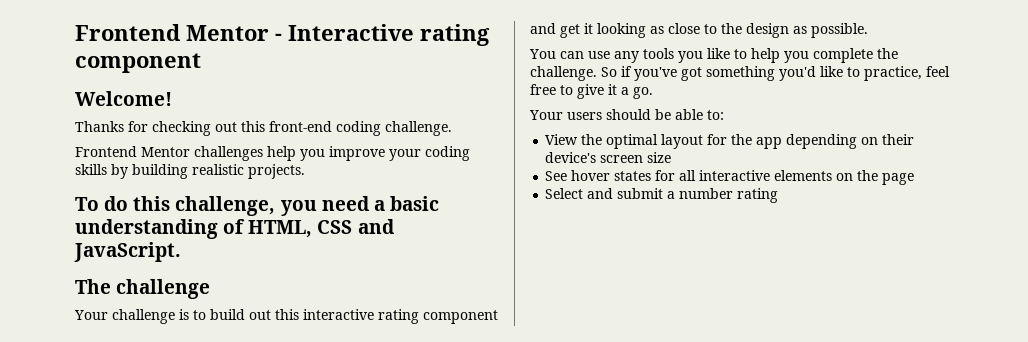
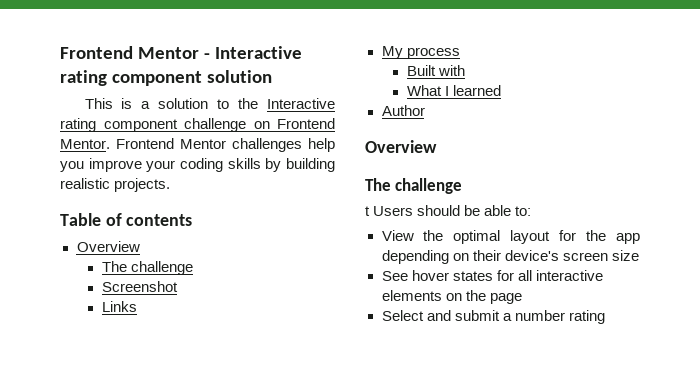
- Frontend Mentor - Interactive rating component
- Welcome!
- Thanks for checking out this front-end coding challenge.
- Frontend Mentor challenges help you improve your coding skills by building realistic projects.
+ Frontend Mentor - Interactive rating component solution
+ This is a solution to the Interactive rating component challenge on Frontend Mentor. Frontend Mentor challenges help you improve your coding skills by building realistic projects.
- To do this challenge, you need a basic understanding of HTML, CSS and JavaScript.
+ Table of contents
+ Overview
  The challenge
- Your challenge is to build out this interactive rating component and get it looking as close to the design as possible.
- You can use any tools you like to help you complete the challenge. So if you've got something you'd like to practice, feel free to give it a go.
- Your users should be able to:
+ Screenshot
+ Links
+ My process
+ Built with
+ What I learned
+ Author
+ Overview
+ The challenge
+ t Users should be able to:

